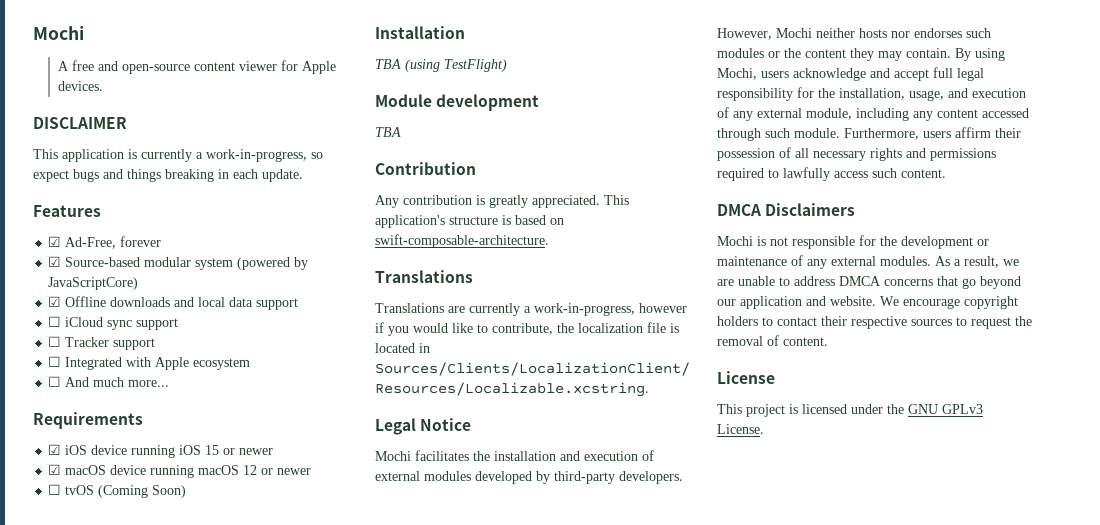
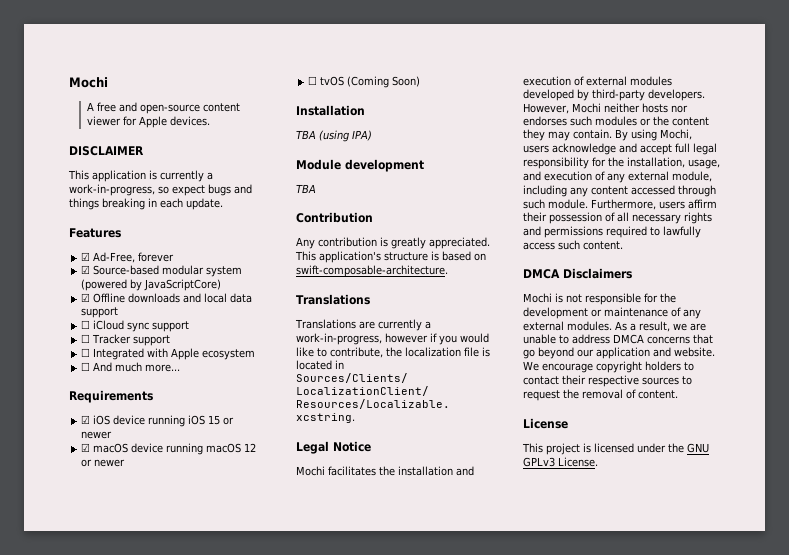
- TBA (using TestFlight)
+ TBA (using IPA)

